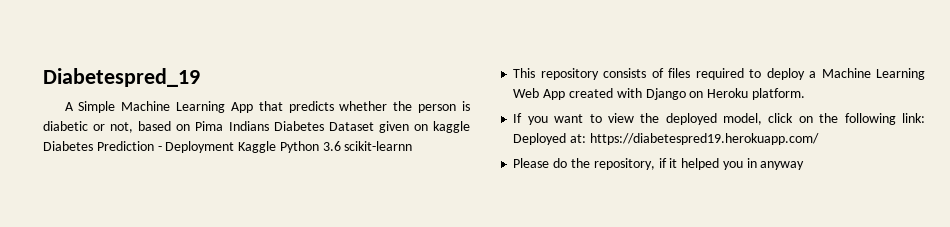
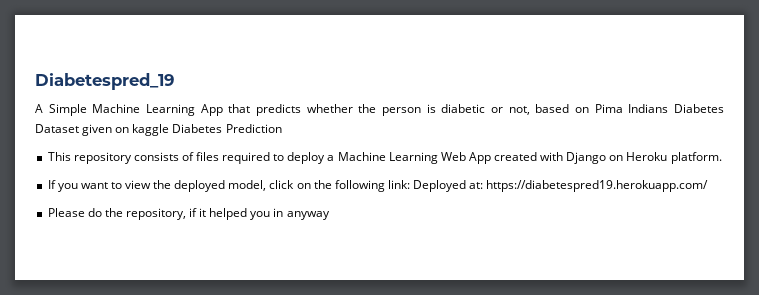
- A Simple Machine Learning App that predicts whether the person is diabetic or not, based on Pima Indians Diabetes Dataset given on kaggle Diabetes Prediction - Deployment Kaggle Python 3.6 scikit-learnn
+ A Simple Machine Learning App that predicts whether the person is diabetic or not, based on Pima Indians Diabetes Dataset given on kaggle Diabetes Prediction

